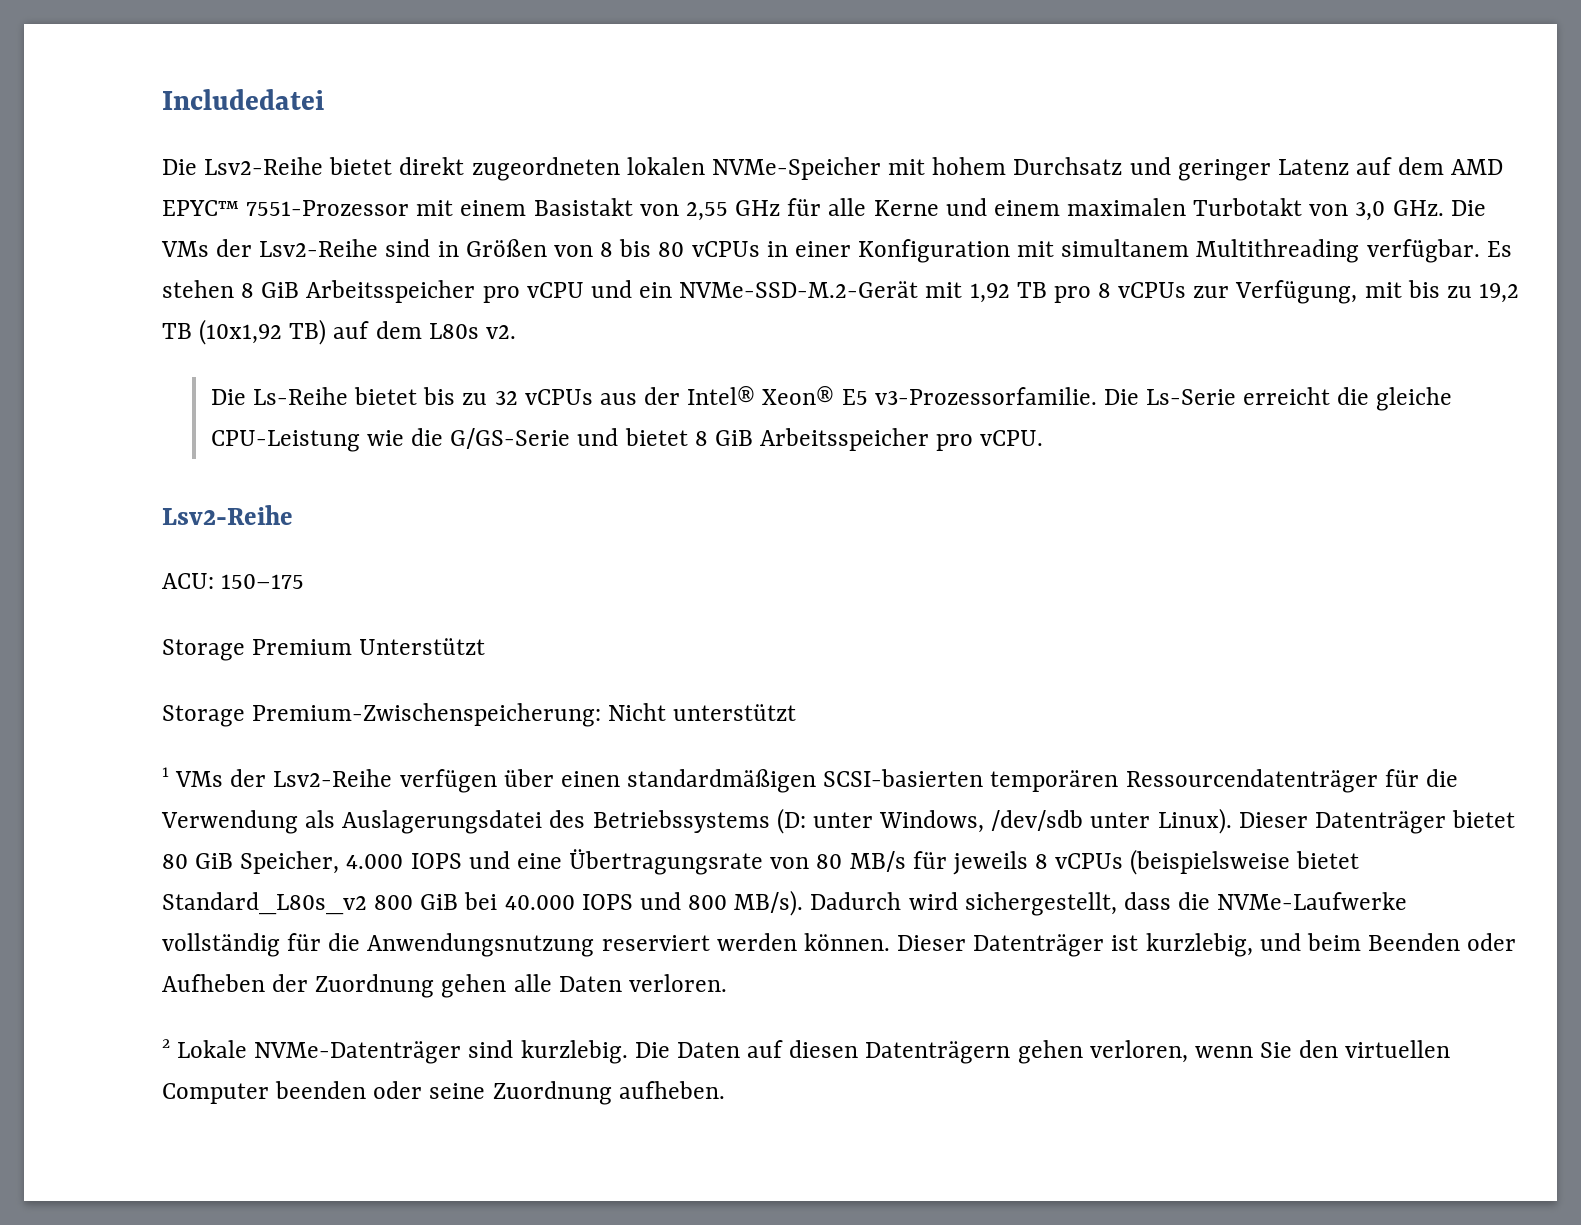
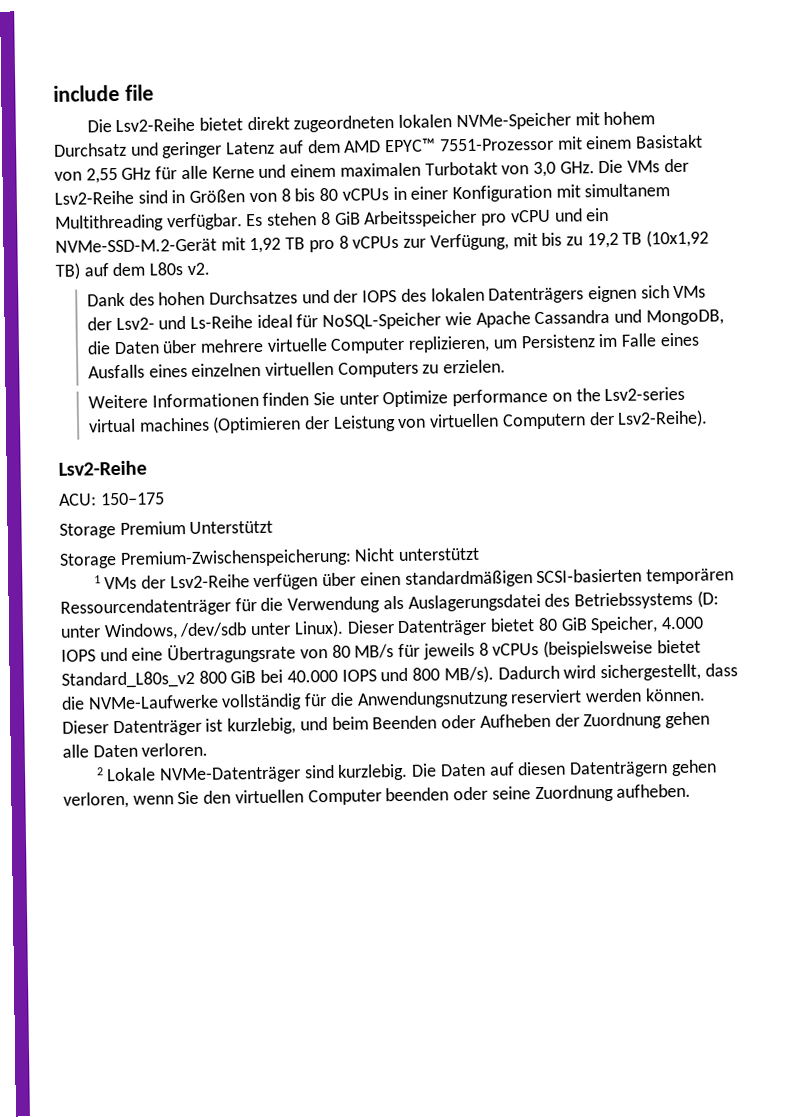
- Includedatei
+ include file
- Die Ls-Reihe bietet bis zu 32 vCPUs aus der Intel® Xeon® E5 v3-Prozessorfamilie. Die Ls-Serie erreicht die gleiche CPU-Leistung wie die G/GS-Serie und bietet 8 GiB Arbeitsspeicher pro vCPU.
+ Dank des hohen Durchsatzes und der IOPS des lokalen Datenträgers eignen sich VMs der Lsv2- und Ls-Reihe ideal für NoSQL-Speicher wie Apache Cassandra und MongoDB, die Daten über mehrere virtuelle Computer replizieren, um Persistenz im Falle eines Ausfalls eines einzelnen virtuellen Computers zu erzielen.
+ Weitere Informationen finden Sie unter Optimize performance on the Lsv2-series virtual machines (Optimieren der Leistung von virtuellen Computern der Lsv2-Reihe).

